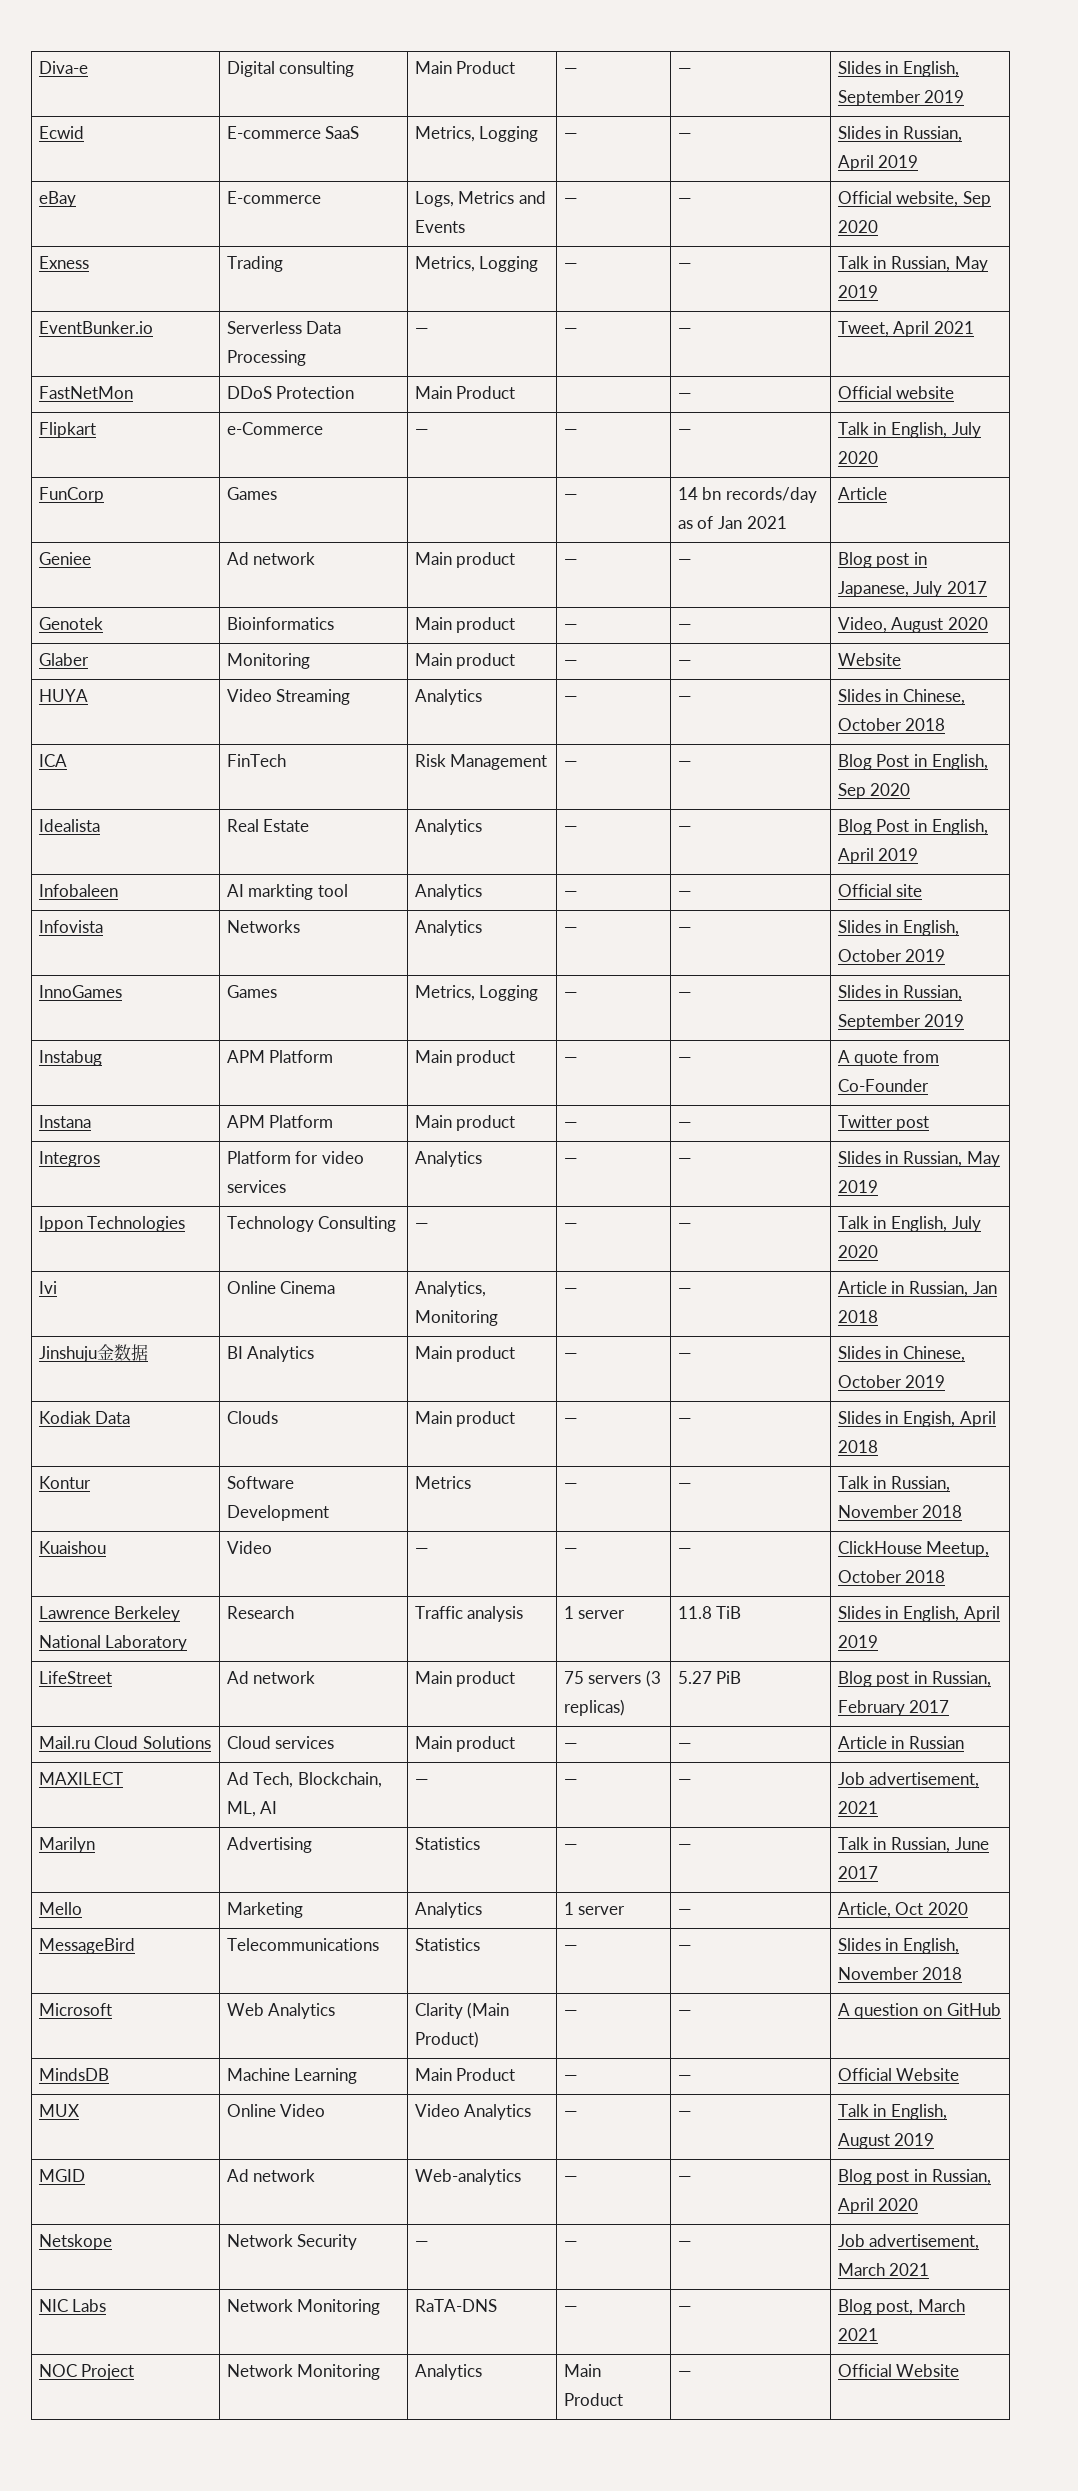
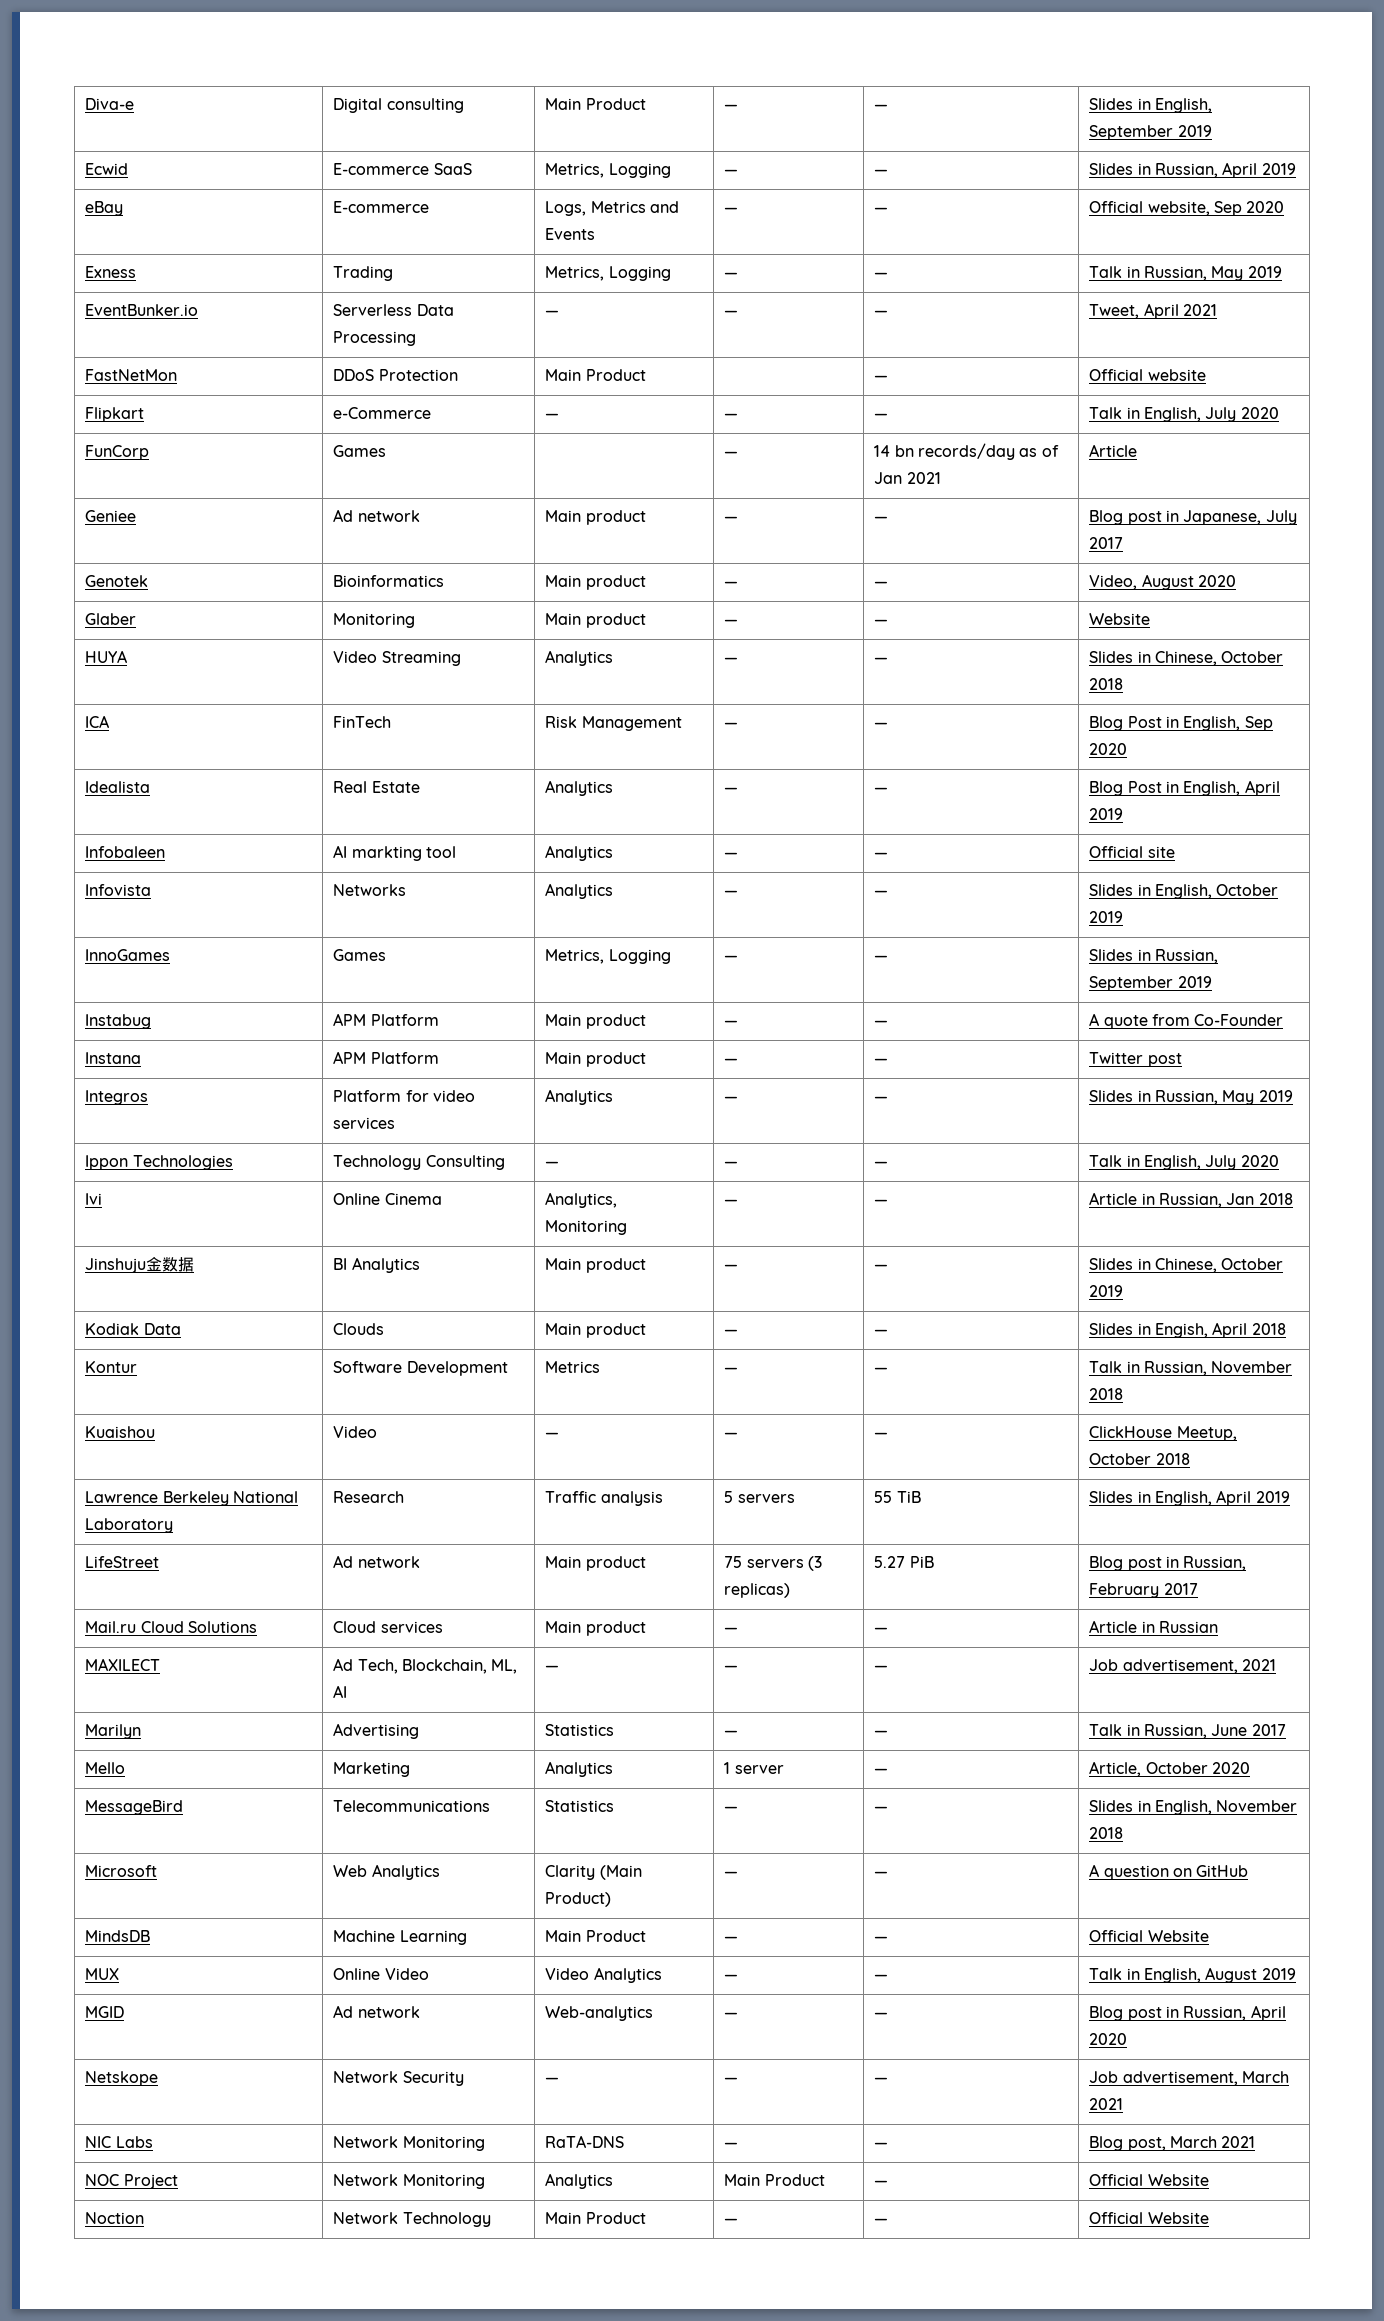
- Lawrence Berkeley National Laboratory | Research | Traffic analysis | 1 server | 11.8 TiB | Slides in English, April 2019
+ Lawrence Berkeley National Laboratory | Research | Traffic analysis | 5 servers | 55 TiB | Slides in English, April 2019
- Mello | Marketing | Analytics | 1 server | — | Article, Oct 2020
+ Mello | Marketing | Analytics | 1 server | — | Article, October 2020
+ Noction | Network Technology | Main Product | — | — | Official Website

